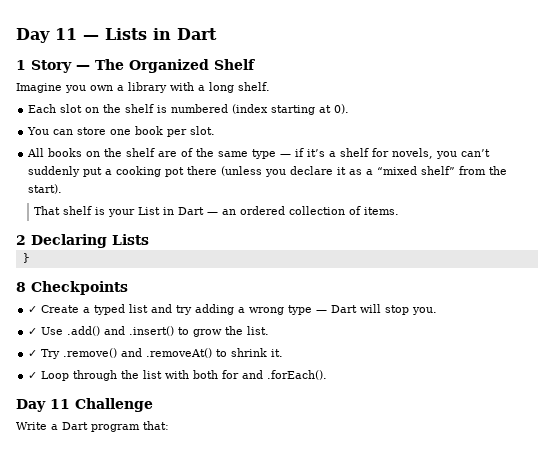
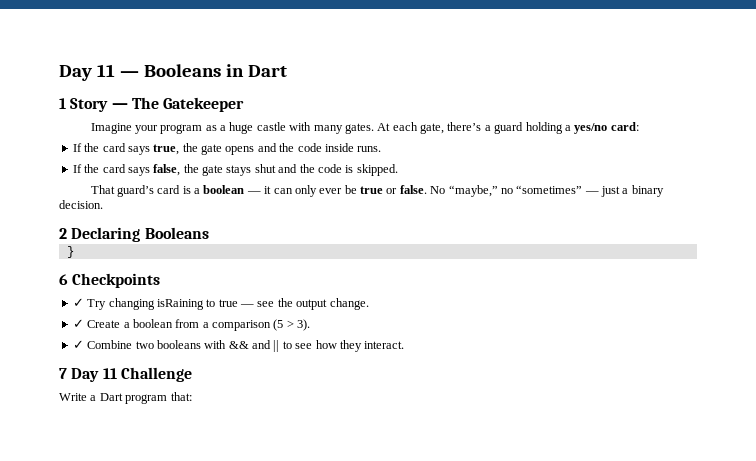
- Day 11 — Lists in Dart
+ Day 11 — Booleans in Dart
- 1 Story — The Organized Shelf
+ 1 Story — The Gatekeeper
- Imagine you own a library with a long shelf.
- Each slot on the shelf is numbered (index starting at 0).
- You can store one book per slot.
- All books on the shelf are of the same type — if it’s a shelf for novels, you can’t suddenly put a cooking pot there (unless you declare it as a “mixed shelf” from the start).
- That shelf is your List in Dart — an ordered collection of items.
+ Imagine your program as a huge castle with many gates. At each gate, there’s a guard holding a yes/no card:
+ If the card says true, the gate opens and the code inside runs.
+ If the card says false, the gate stays shut and the code is skipped.
+ That guard’s card is a boolean — it can only ever be true or false. No “maybe,” no “sometimes” — just a binary decision.
- 2 Declaring Lists
+ 2 Declaring Booleans
- 8 Checkpoints
+ 6 Checkpoints
- ✓ Create a typed list and try adding a wrong type — Dart will stop you.
- ✓ Use .add() and .insert() to grow the list.
- ✓ Try .remove() and .removeAt() to shrink it.
- ✓ Loop through the list with both for and .forEach().
- Day 11 Challenge
+ ✓ Try changing isRaining to true — see the output change.
+ ✓ Create a boolean from a comparison (5 > 3).
+ ✓ Combine two booleans with && and || to see how they interact.
+ 7 Day 11 Challenge

